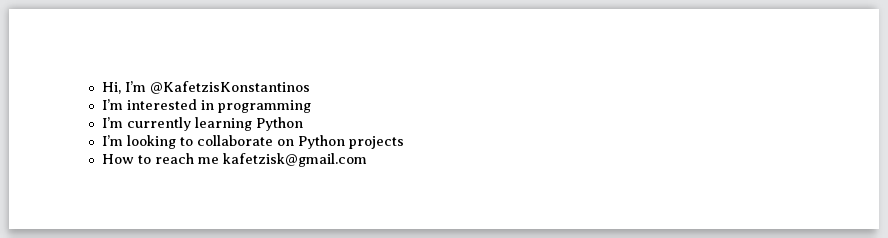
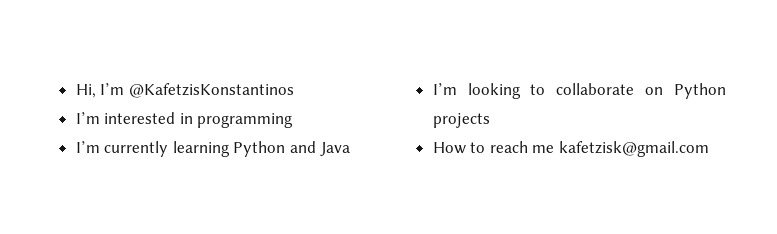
- I’m currently learning Python
+ I’m currently learning Python and Java

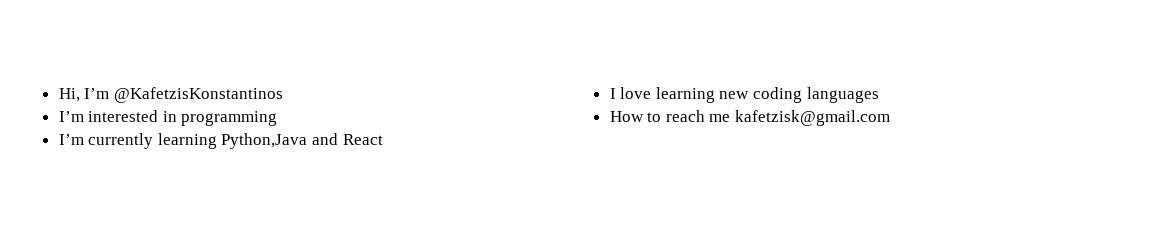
- I’m currently learning Python and Java
- I’m looking to collaborate on Python projects
+ I’m currently learning Python,Java and React
+ I love learning new coding languages

